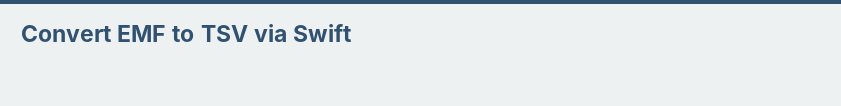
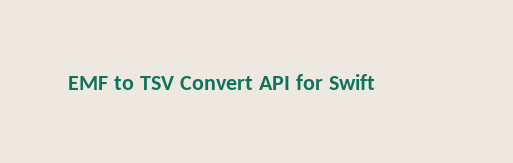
- Convert EMF to TSV via Swift
+ EMF to TSV Convert API for Swift

